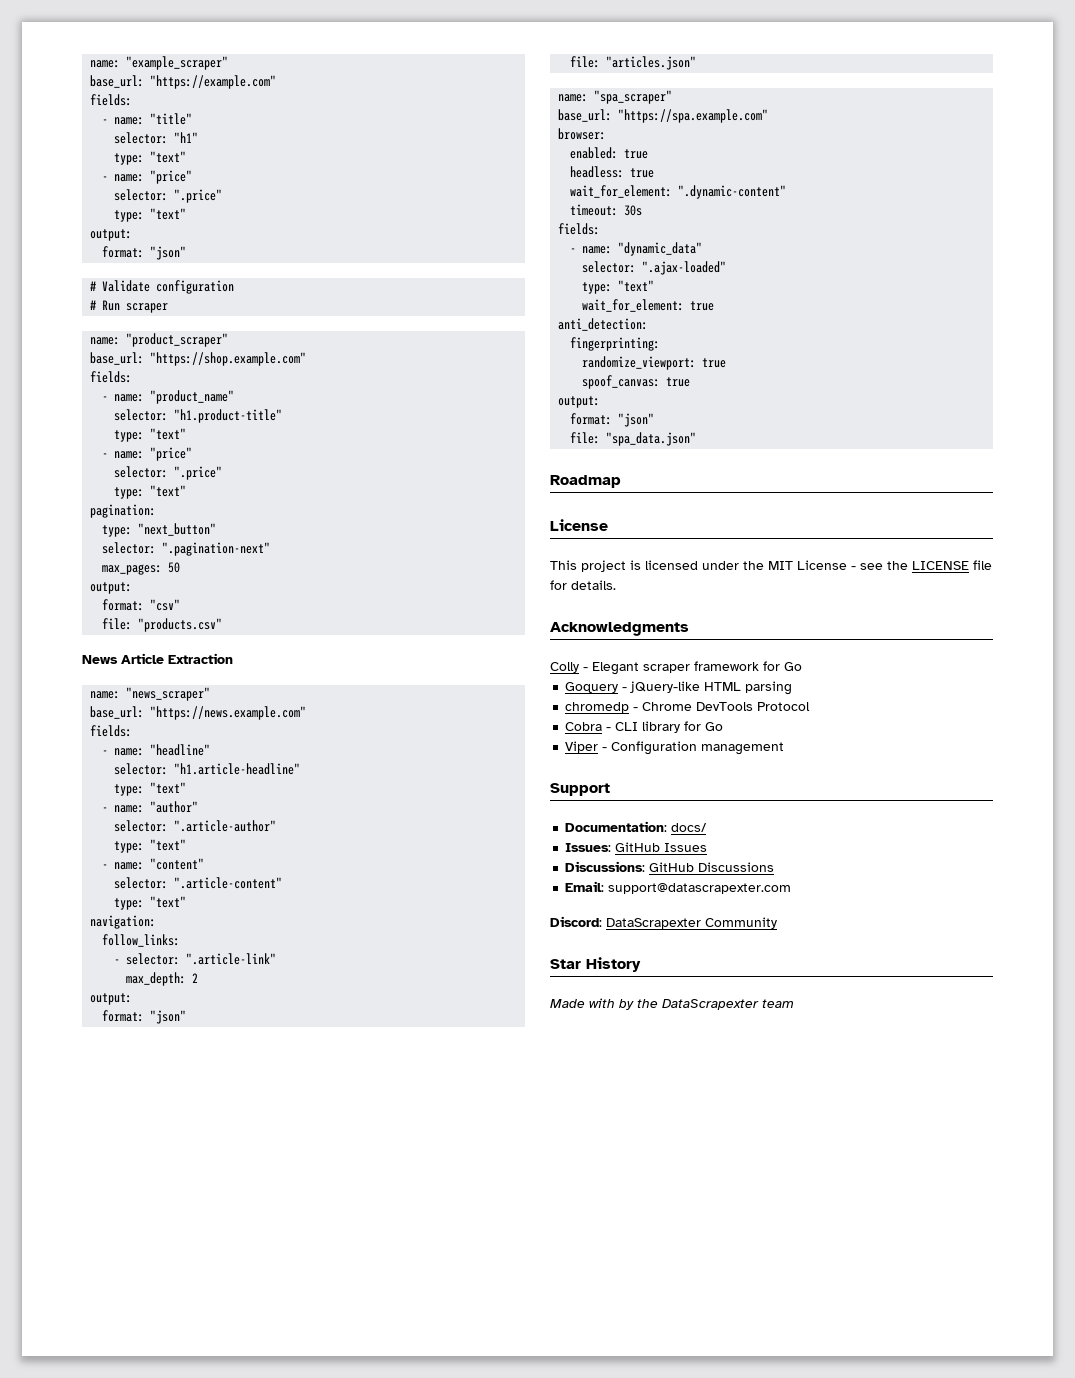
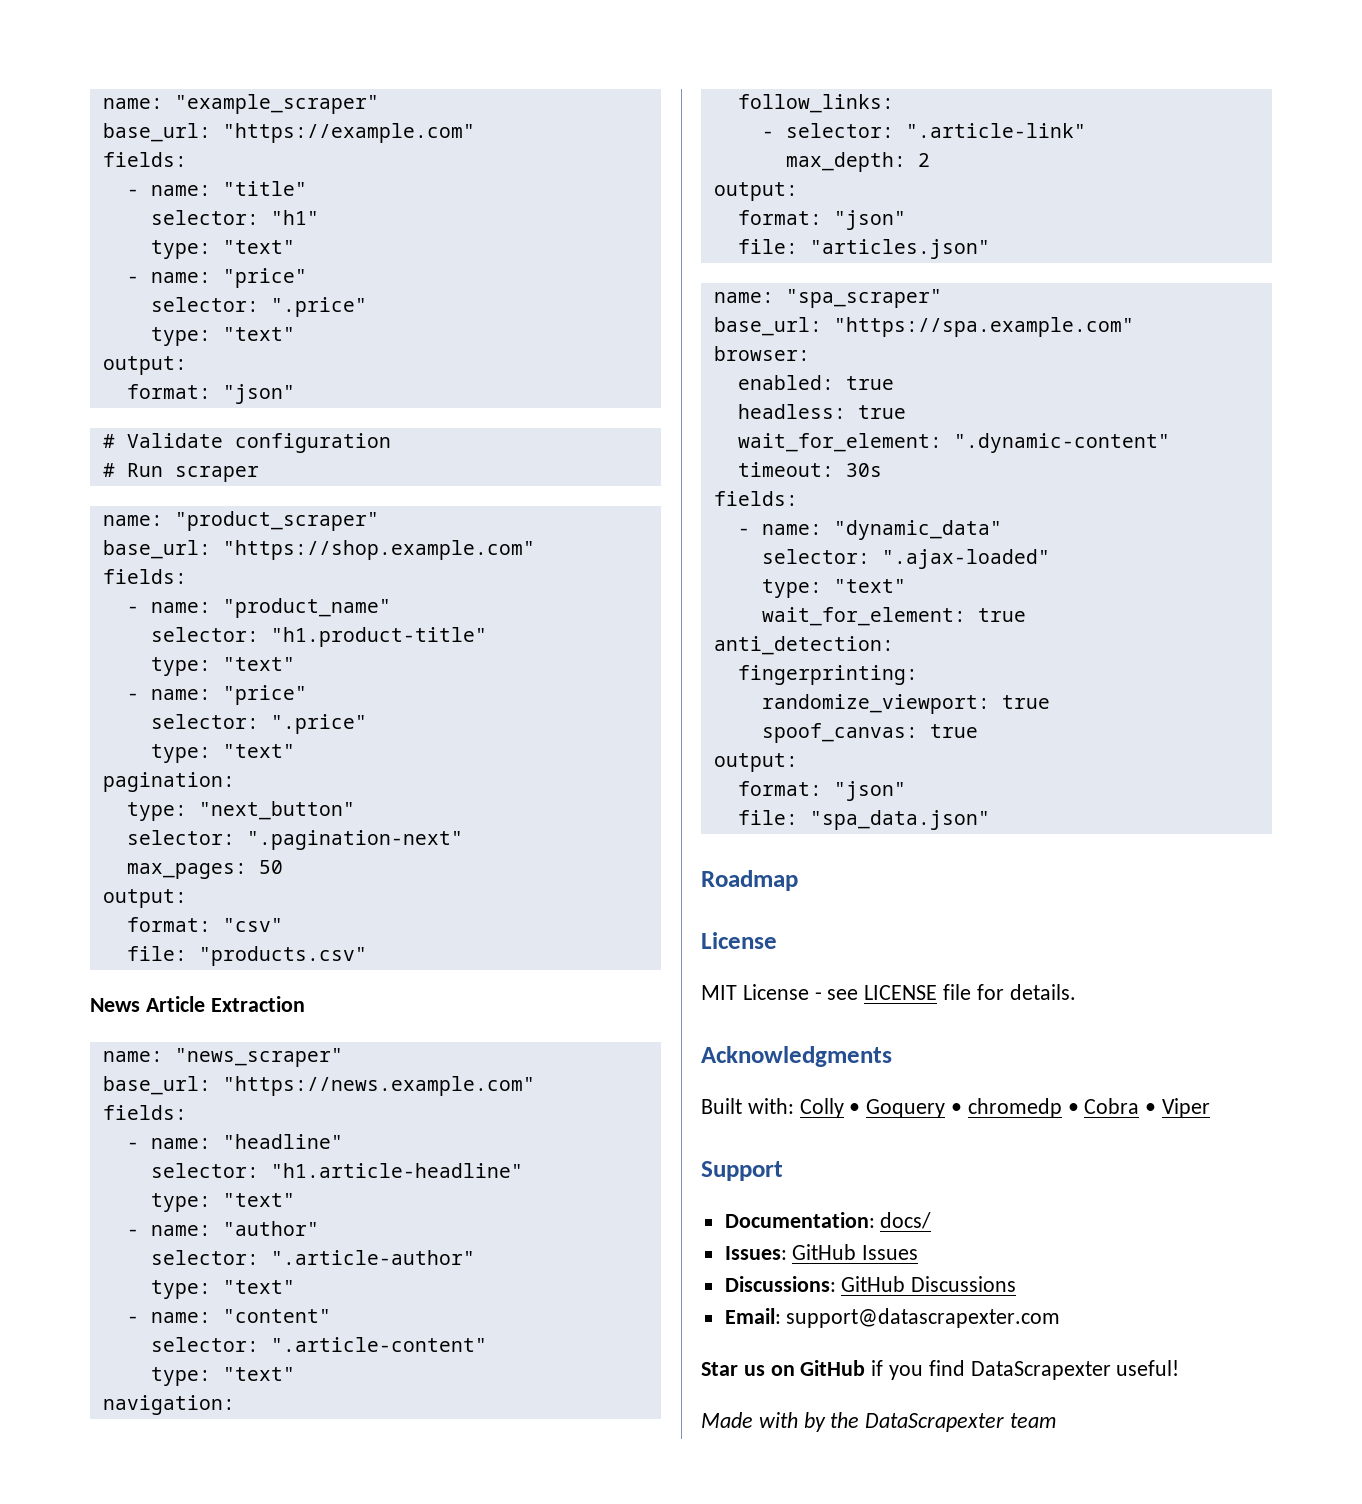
- This project is licensed under the MIT License - see the LICENSE file for details.
+ MIT License - see LICENSE file for details.
- Colly - Elegant scraper framework for Go
- Goquery - jQuery-like HTML parsing
- chromedp - Chrome DevTools Protocol
- Cobra - CLI library for Go
- Viper - Configuration management
+ Built with: Colly • Goquery • chromedp • Cobra • Viper
- Discord: DataScrapexter Community
- Star History
+ Star us on GitHub if you find DataScrapexter useful!

